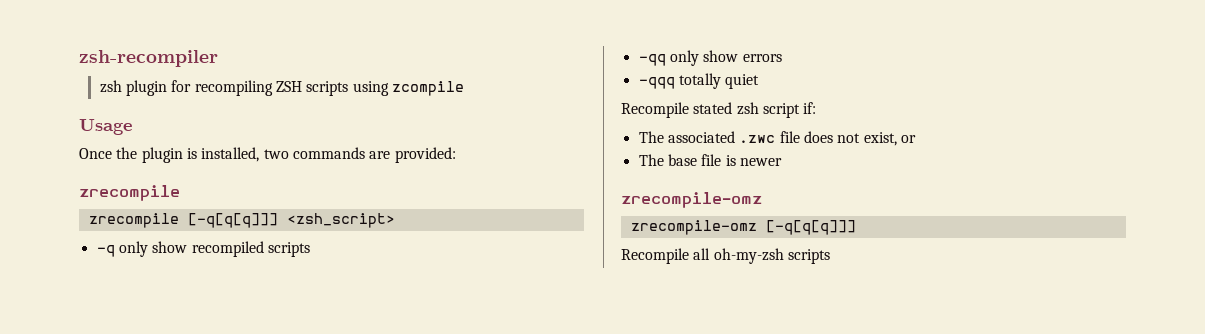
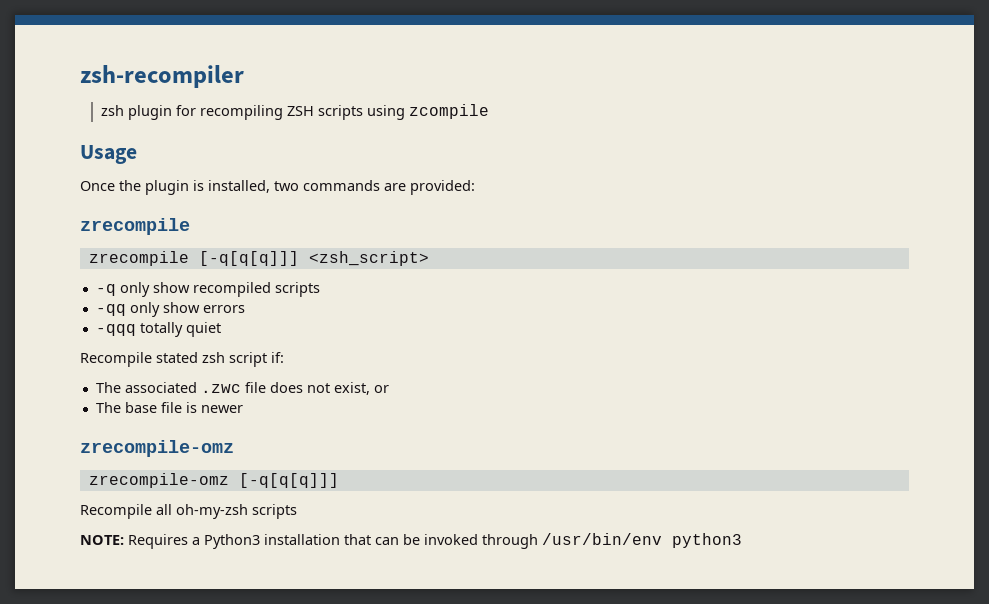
+ NOTE: Requires a Python3 installation that can be invoked through /usr/bin/env python3

